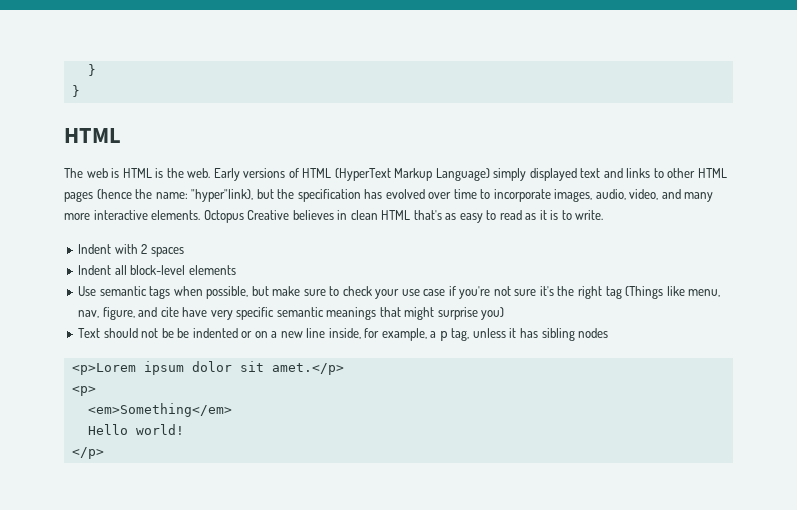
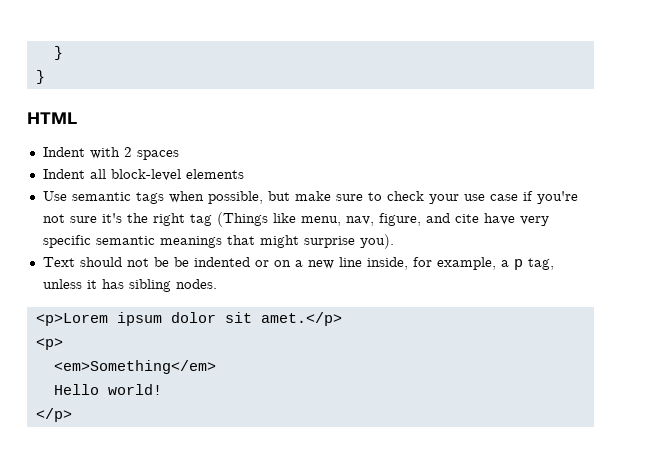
- The web is HTML is the web. Early versions of HTML (HyperText Markup Language) simply displayed text and links to other HTML pages (hence the name: "hyper"link), but the specification has evolved over time to incorporate images, audio, video, and many more interactive elements. Octopus Creative believes in clean HTML that's as easy to read as it is to write.
- Use semantic tags when possible, but make sure to check your use case if you're not sure it's the right tag (Things like menu, nav, figure, and cite have very specific semantic meanings that might surprise you)
+ Use semantic tags when possible, but make sure to check your use case if you're not sure it's the right tag (Things like menu, nav, figure, and cite have very specific semantic meanings that might surprise you).
- Text should not be be indented or on a new line inside, for example, a p tag, unless it has sibling nodes
+ Text should not be be indented or on a new line inside, for example, a p tag, unless it has sibling nodes.

